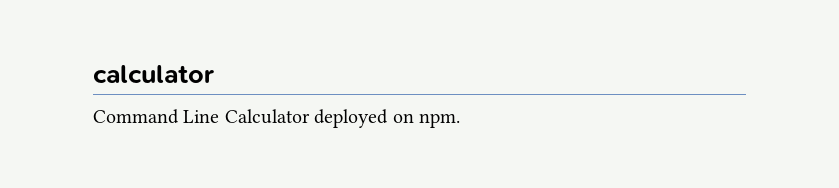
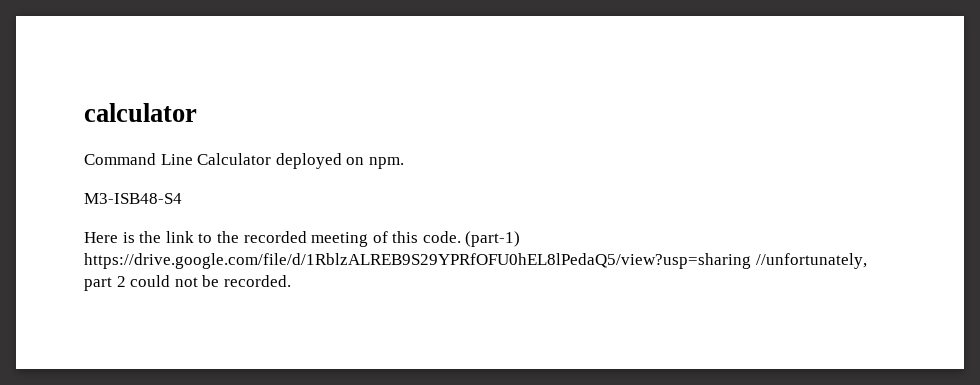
+ M3-ISB48-S4
+ Here is the link to the recorded meeting of this code. (part-1) https://drive.google.com/file/d/1RblzALREB9S29YPRfOFU0hEL8lPedaQ5/view?usp=sharing //unfortunately, part 2 could not be recorded.

